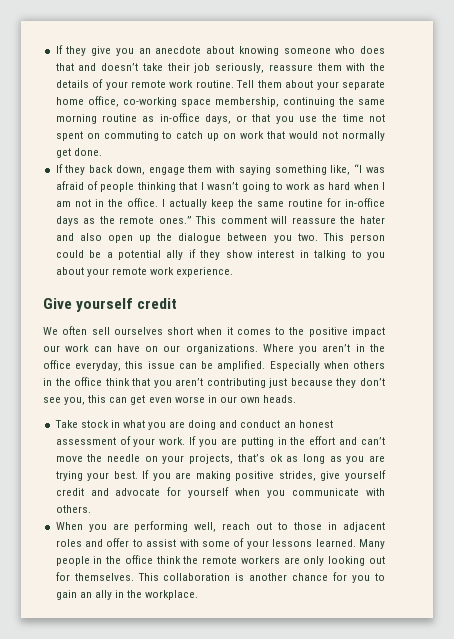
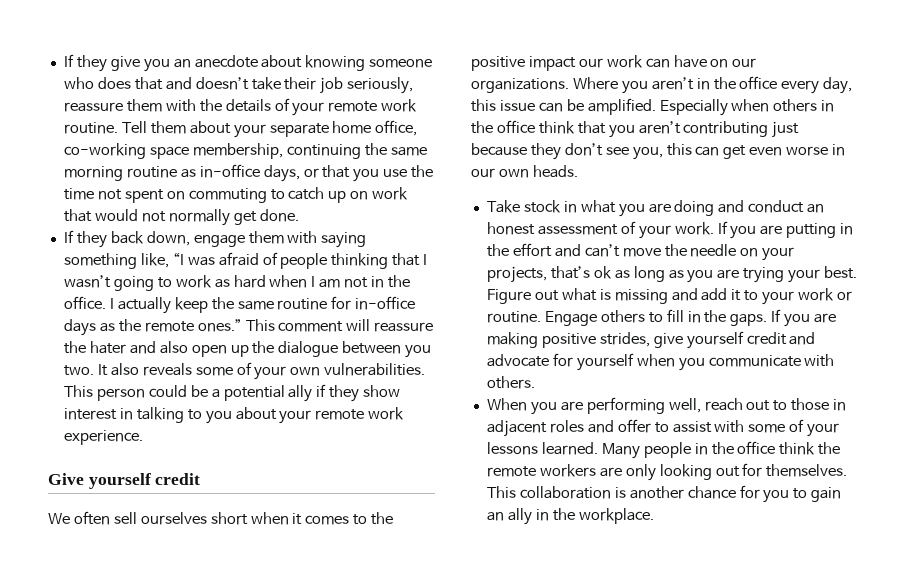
+ It also reveals some of your own vulnerabilities.
- Where you aren’t in the office everyday, this issue can be amplified.
+ Where you aren’t in the office every day, this issue can be amplified.
+ Figure out what is missing and add it to your work or routine. Engage others to fill in the gaps.

